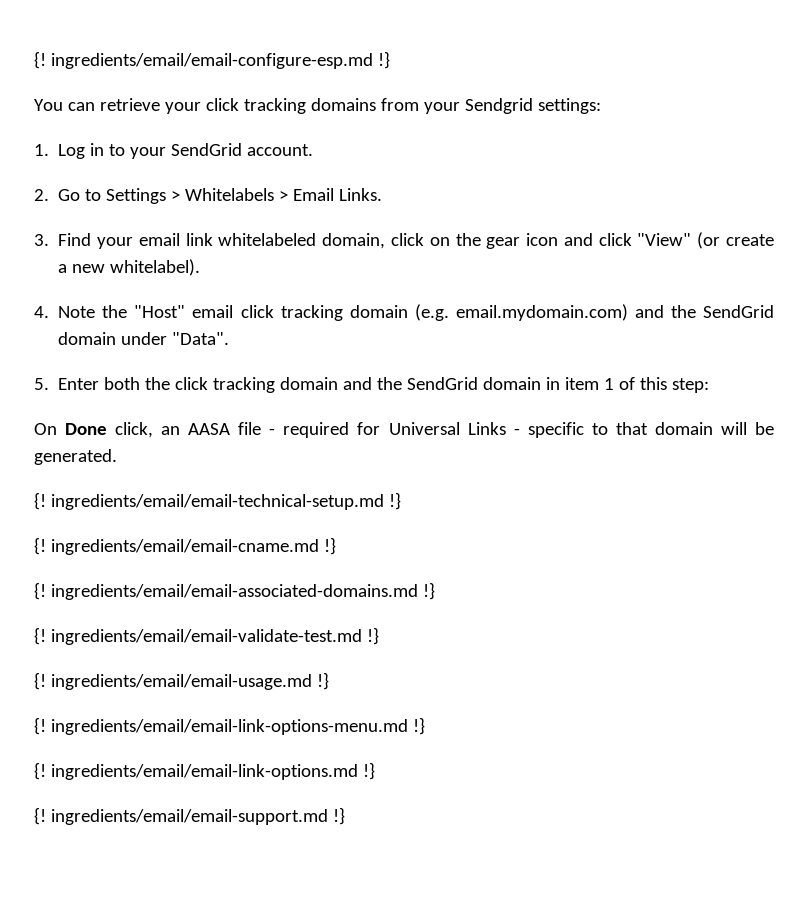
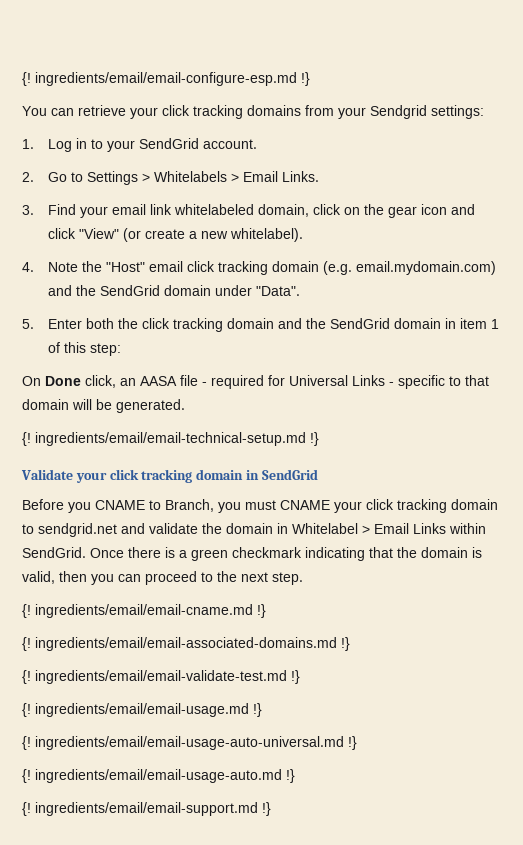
+ Validate your click tracking domain in SendGrid
+ Before you CNAME to Branch, you must CNAME your click tracking domain to sendgrid.net and validate the domain in Whitelabel > Email Links within SendGrid. Once there is a green checkmark indicating that the domain is valid, then you can proceed to the next step.
- {! ingredients/email/email-link-options-menu.md !}
- {! ingredients/email/email-link-options.md !}
+ {! ingredients/email/email-usage-auto-universal.md !}
+ {! ingredients/email/email-usage-auto.md !}

